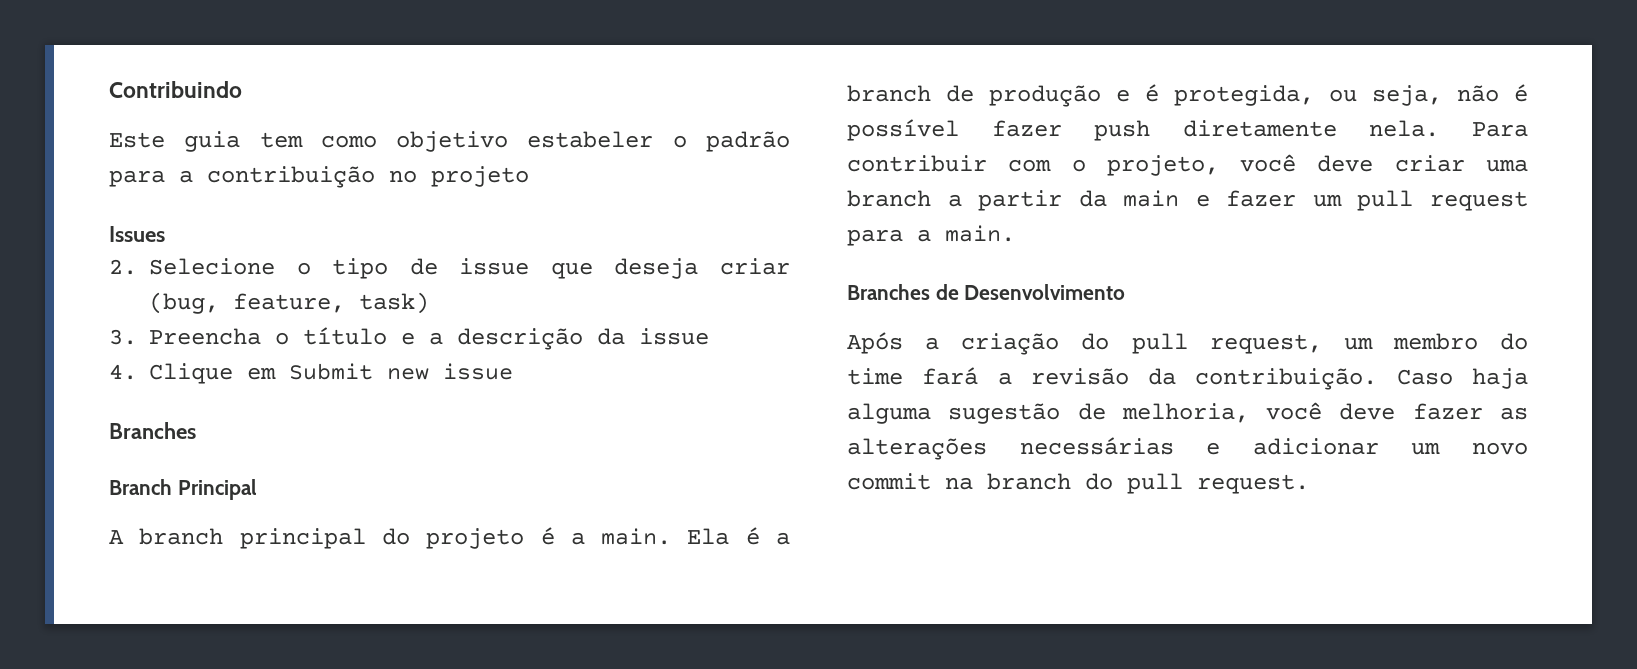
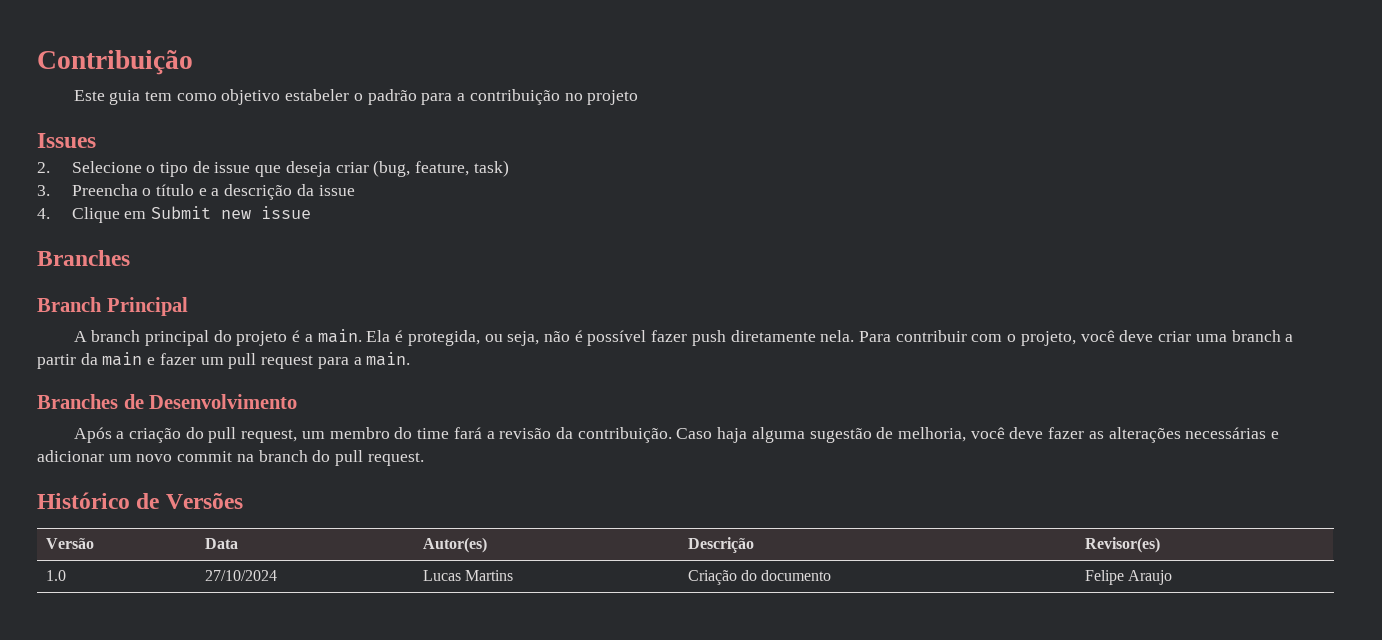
- Contribuindo
+ Contribuição
- Ela é a branch de produção e é protegida, ou seja, não é possível fazer push diretamente nela.
+ Ela é protegida, ou seja, não é possível fazer push diretamente nela.
+ Histórico de Versões
+ Versão | Data | Autor(es) | Descrição | Revisor(es)
+ 1.0 | 27/10/2024 | Lucas Martins | Criação do documento | Felipe Araujo

